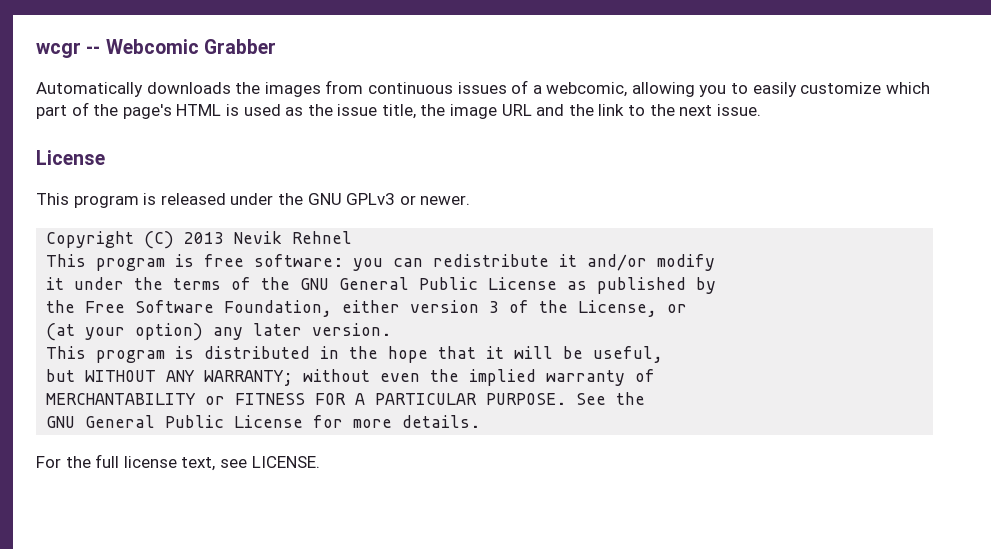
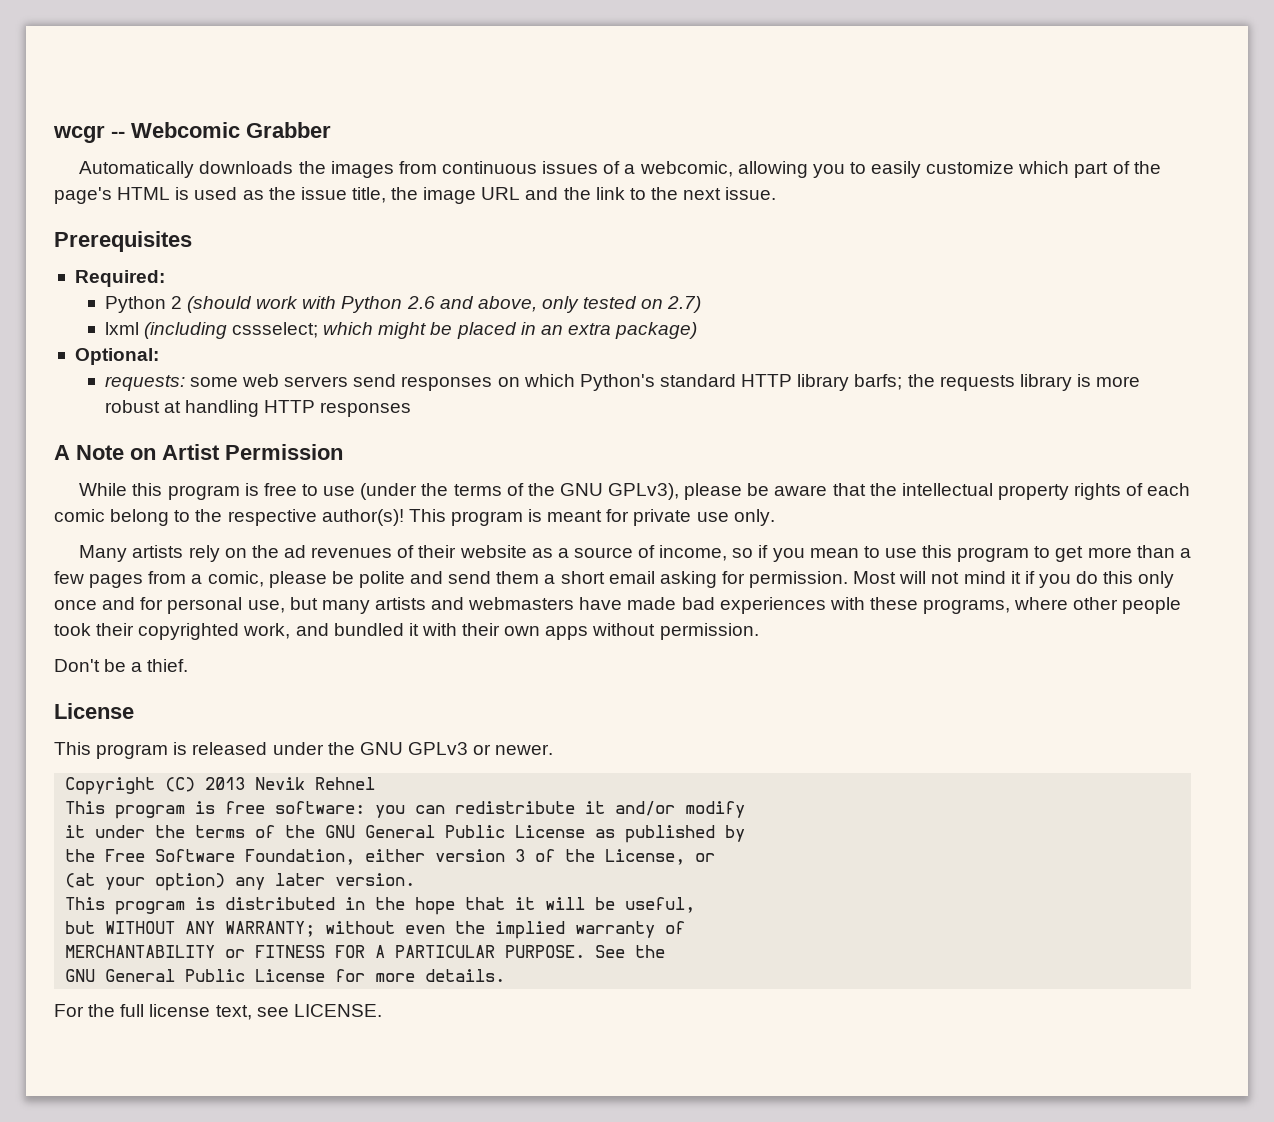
+ Prerequisites
+ Required:
+ Python 2 (should work with Python 2.6 and above, only tested on 2.7)
+ lxml (including cssselect; which might be placed in an extra package)
+ Optional:
+ requests: some web servers send responses on which Python's standard HTTP library barfs; the requests library is more robust at handling HTTP responses
+ A Note on Artist Permission
+ While this program is free to use (under the terms of the GNU GPLv3), please be aware that the intellectual property rights of each comic belong to the respective author(s)! This program is meant for private use only.
+ Many artists rely on the ad revenues of their website as a source of income, so if you mean to use this program to get more than a few pages from a comic, please be polite and send them a short email asking for permission. Most will not mind it if you do this only once and for personal use, but many artists and webmasters have made bad experiences with these programs, where other people took their copyrighted work, and bundled it with their own apps without permission.
+ Don't be a thief.

